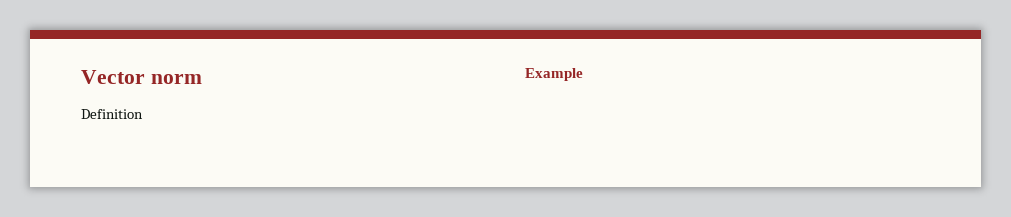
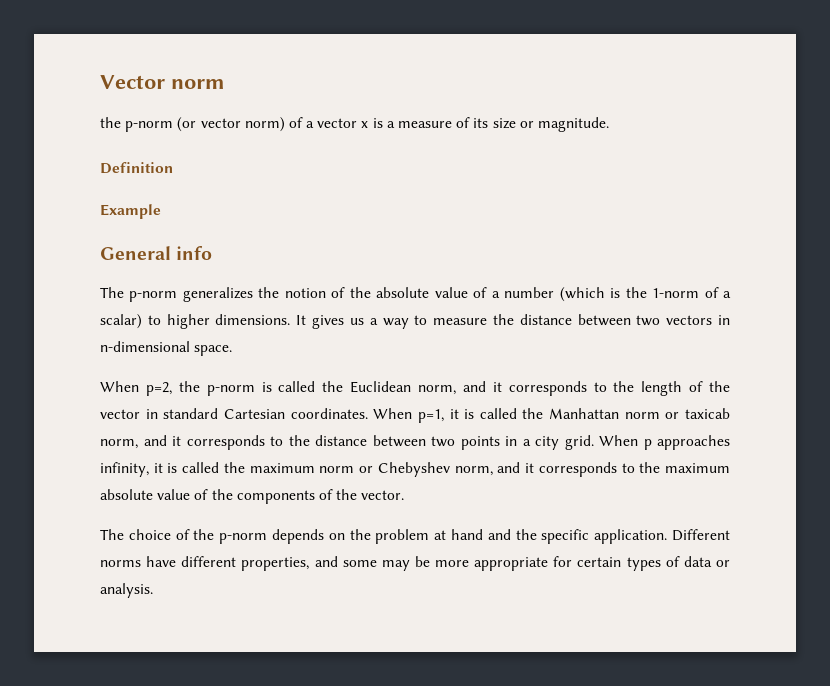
+ the p-norm (or vector norm) of a vector x is a measure of its size or magnitude.
  Definition
  Example
+ General info
+ The p-norm generalizes the notion of the absolute value of a number (which is the 1-norm of a scalar) to higher dimensions. It gives us a way to measure the distance between two vectors in n-dimensional space.
+ When p=2, the p-norm is called the Euclidean norm, and it corresponds to the length of the vector in standard Cartesian coordinates. When p=1, it is called the Manhattan norm or taxicab norm, and it corresponds to the distance between two points in a city grid. When p approaches infinity, it is called the maximum norm or Chebyshev norm, and it corresponds to the maximum absolute value of the components of the vector.
+ The choice of the p-norm depends on the problem at hand and the specific application. Different norms have different properties, and some may be more appropriate for certain types of data or analysis.

